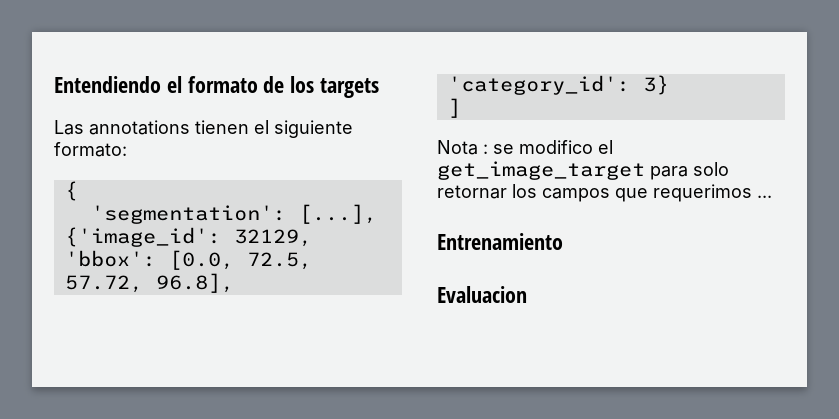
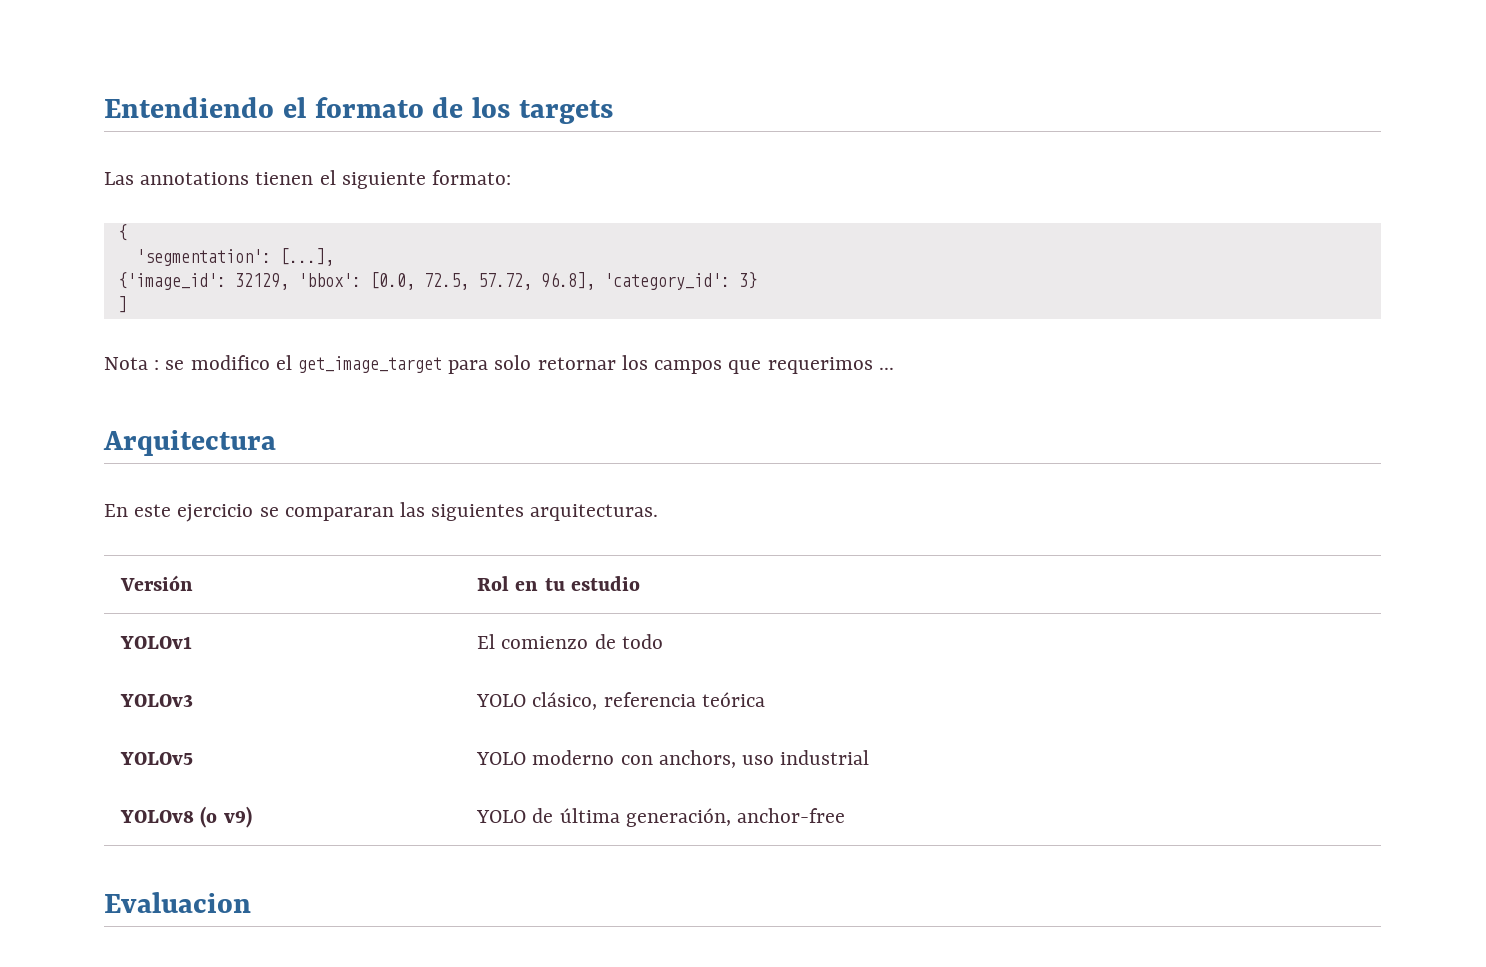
- Entrenamiento
+ Arquitectura
+ En este ejercicio se compararan las siguientes arquitecturas.
+ Versión | Rol en tu estudio
+ YOLOv1 | El comienzo de todo
+ YOLOv3 | YOLO clásico, referencia teórica
+ YOLOv5 | YOLO moderno con anchors, uso industrial
+ YOLOv8 (o v9) | YOLO de última generación, anchor-free

